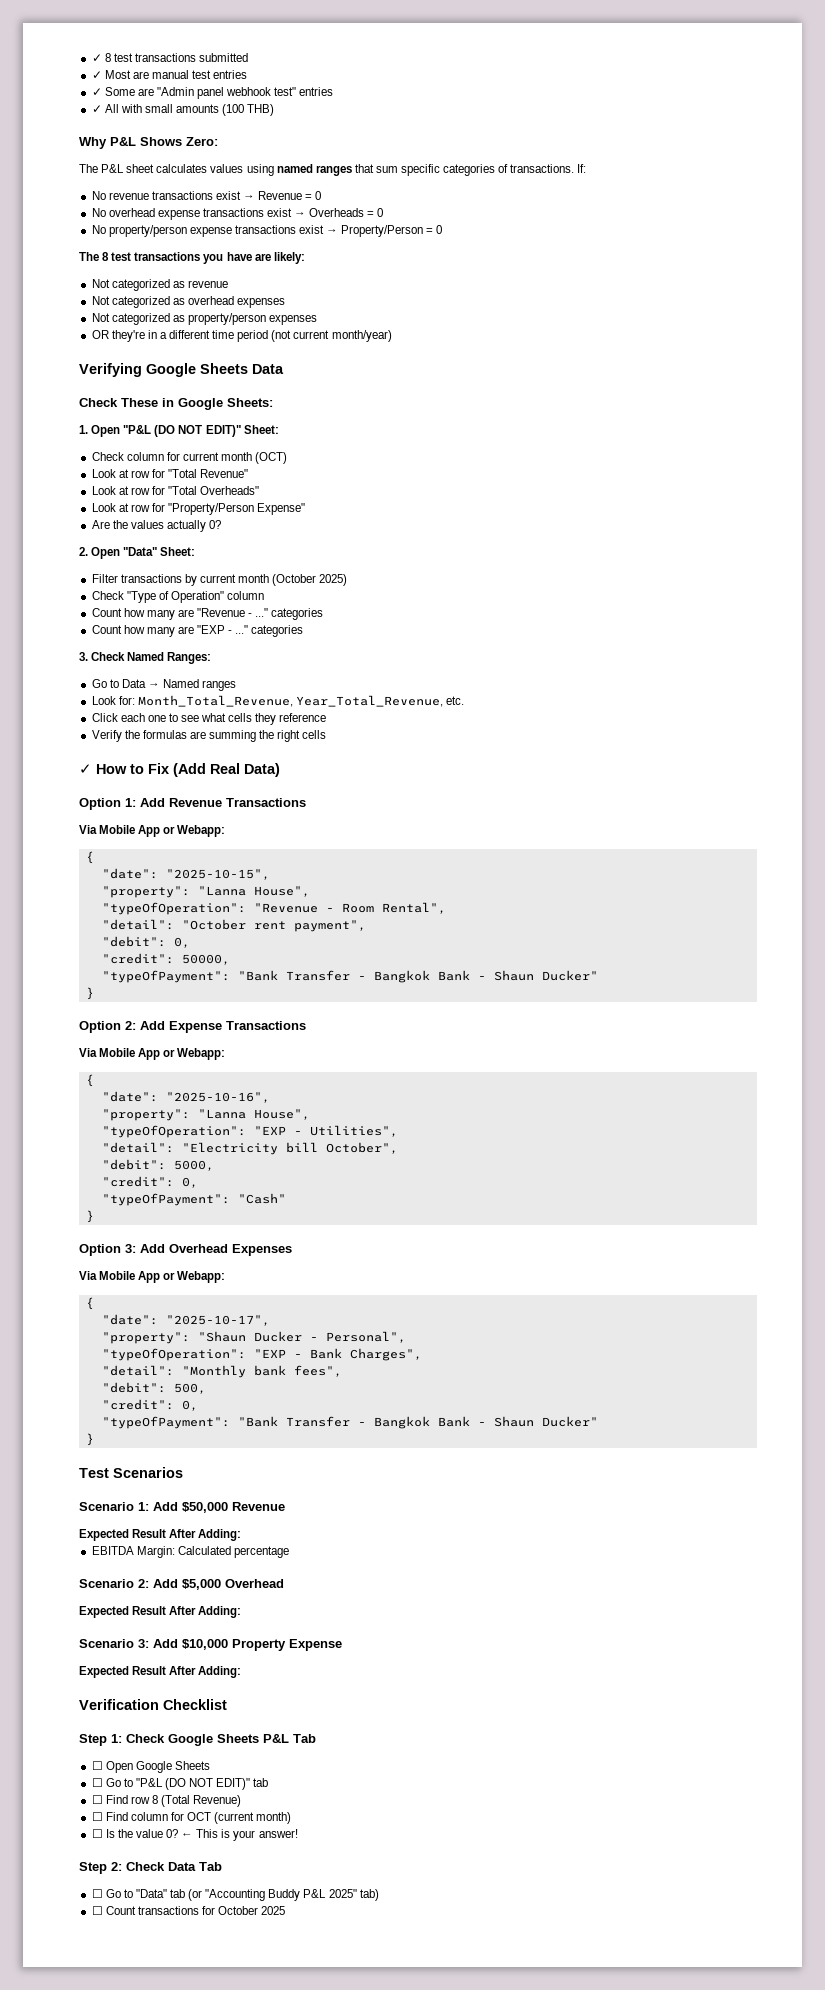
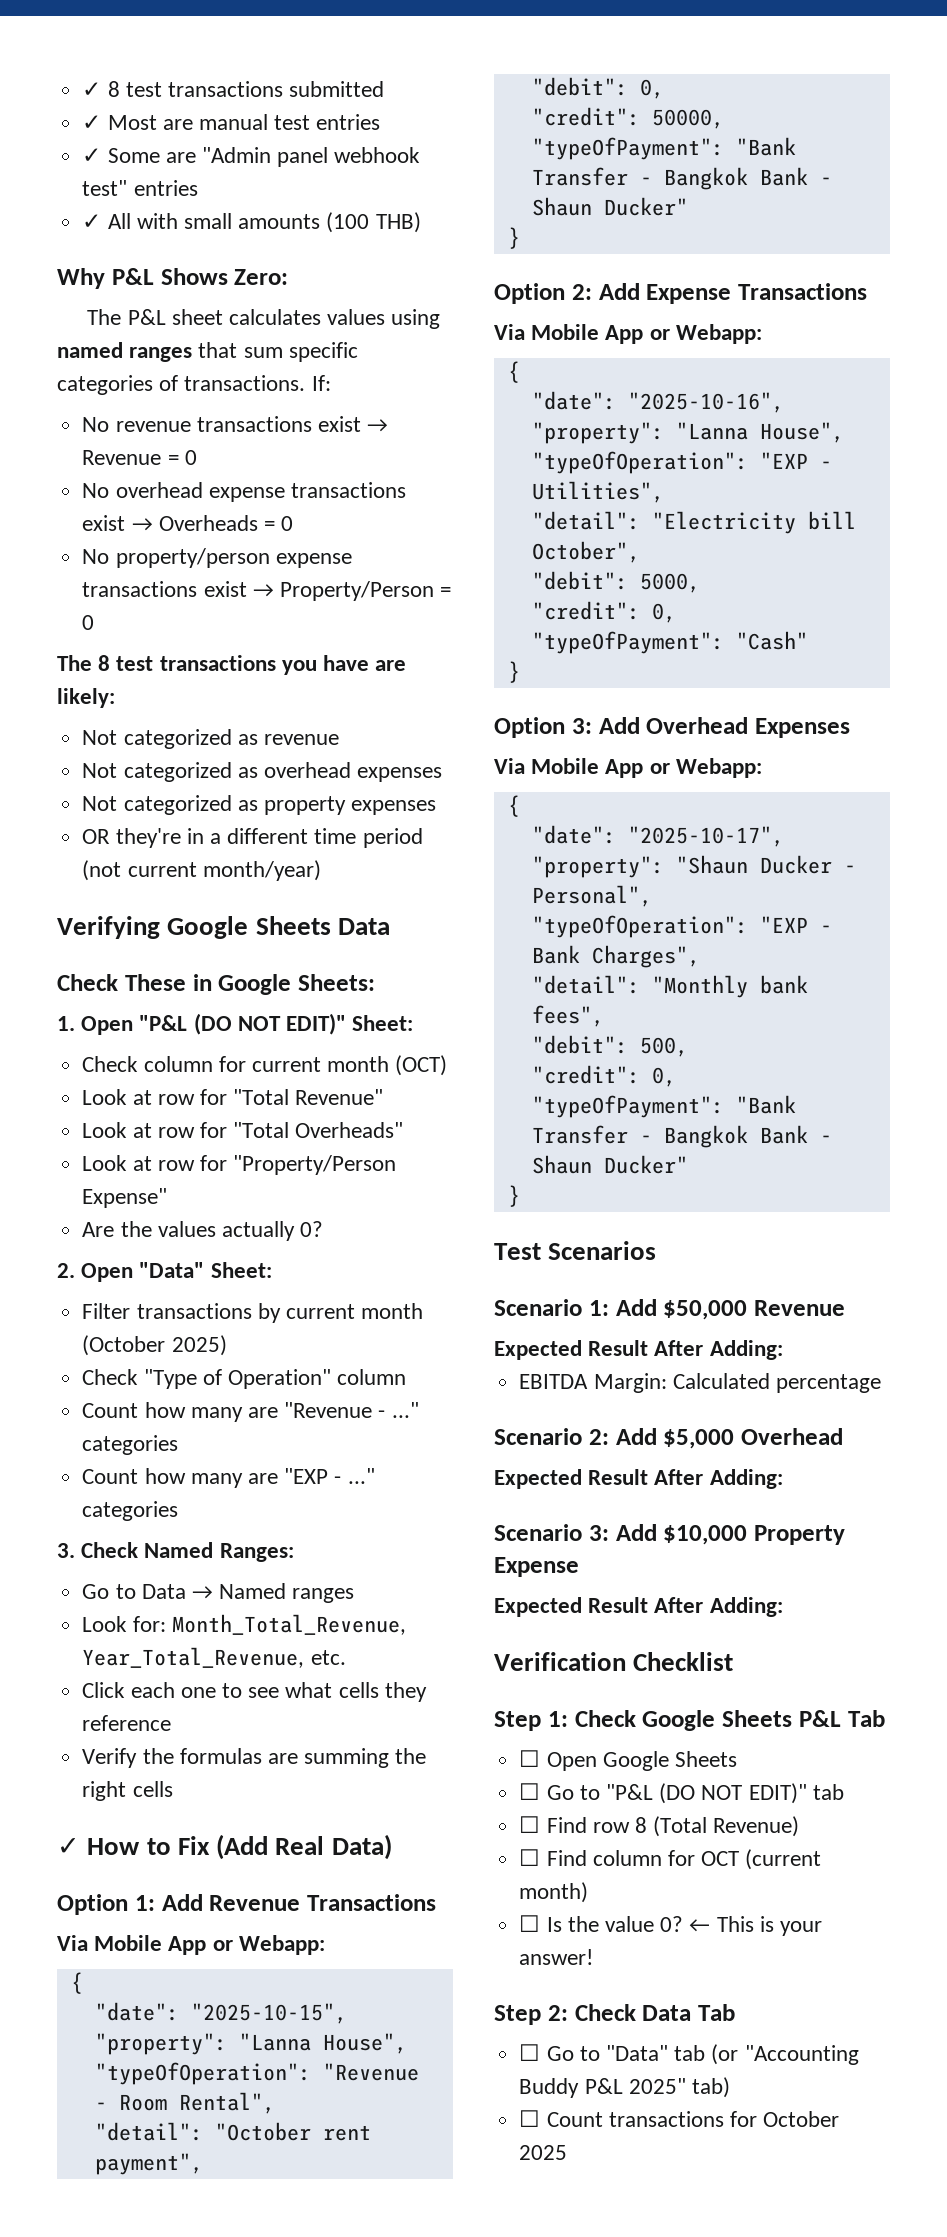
- Not categorized as property/person expenses
+ Not categorized as property expenses

